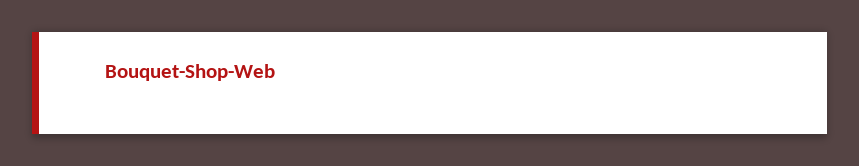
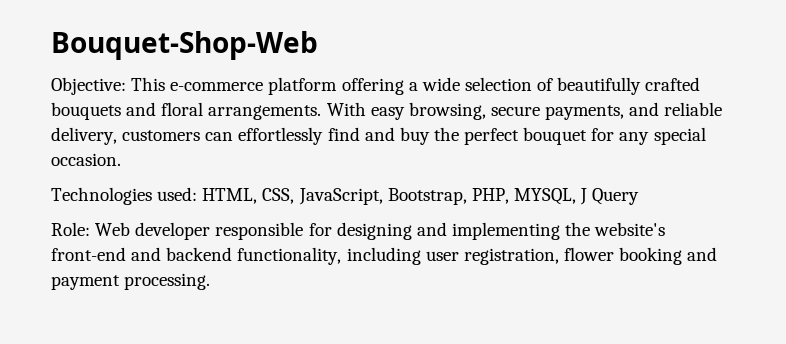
+ Objective: This e-commerce platform offering a wide selection of beautifully crafted bouquets and floral arrangements. With easy browsing, secure payments, and reliable delivery, customers can effortlessly find and buy the perfect bouquet for any special occasion.
+ Technologies used: HTML, CSS, JavaScript, Bootstrap, PHP, MYSQL, J Query
+ Role: Web developer responsible for designing and implementing the website's front-end and backend functionality, including user registration, flower booking and payment processing.

